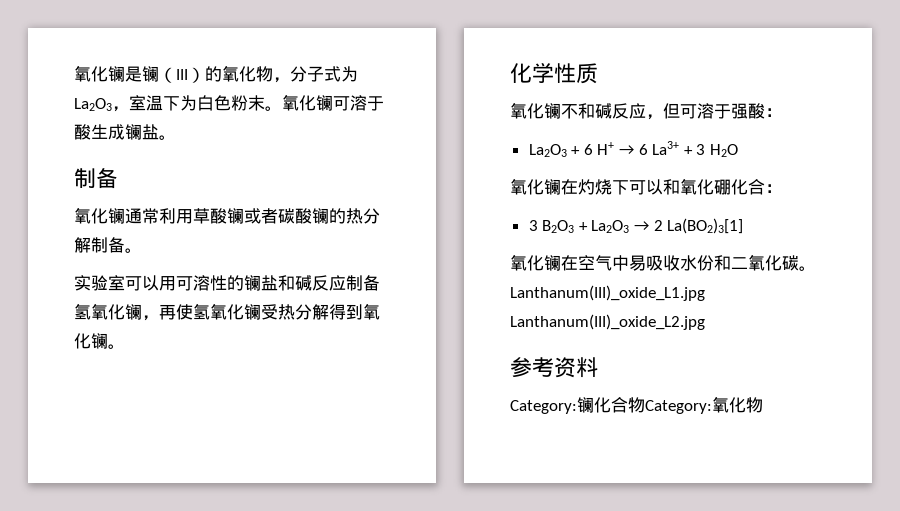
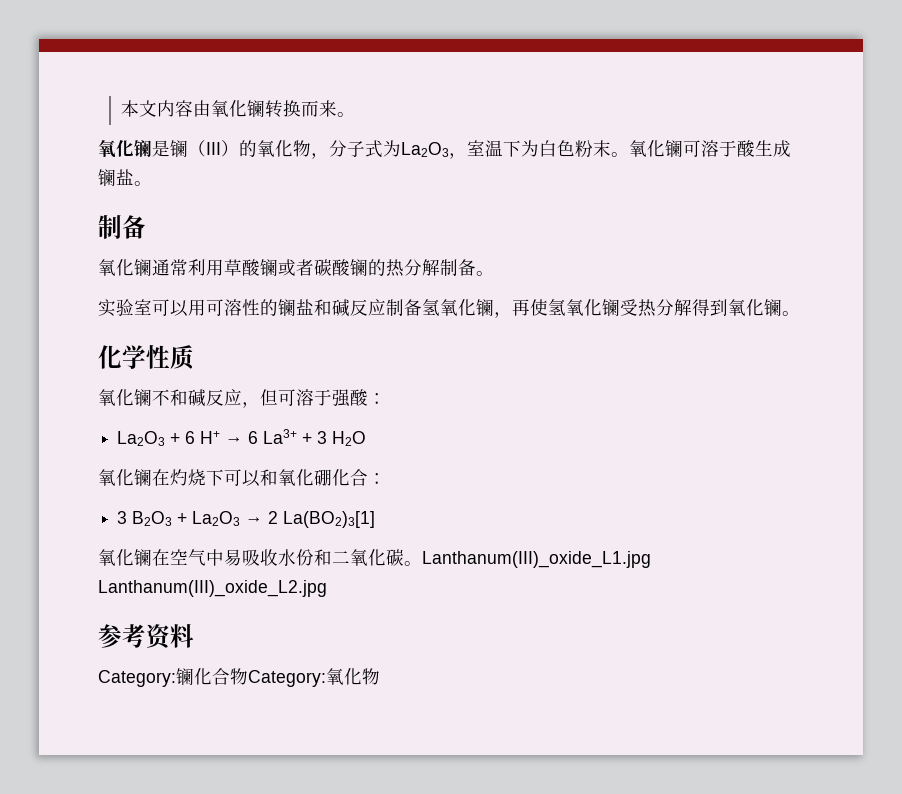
+ 本文内容由氧化镧转换而来。

